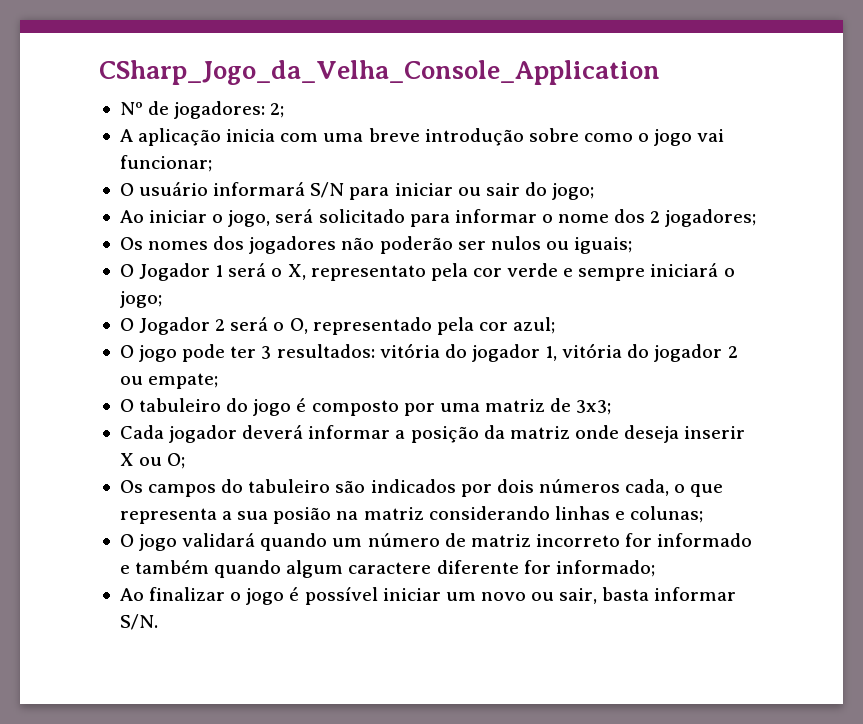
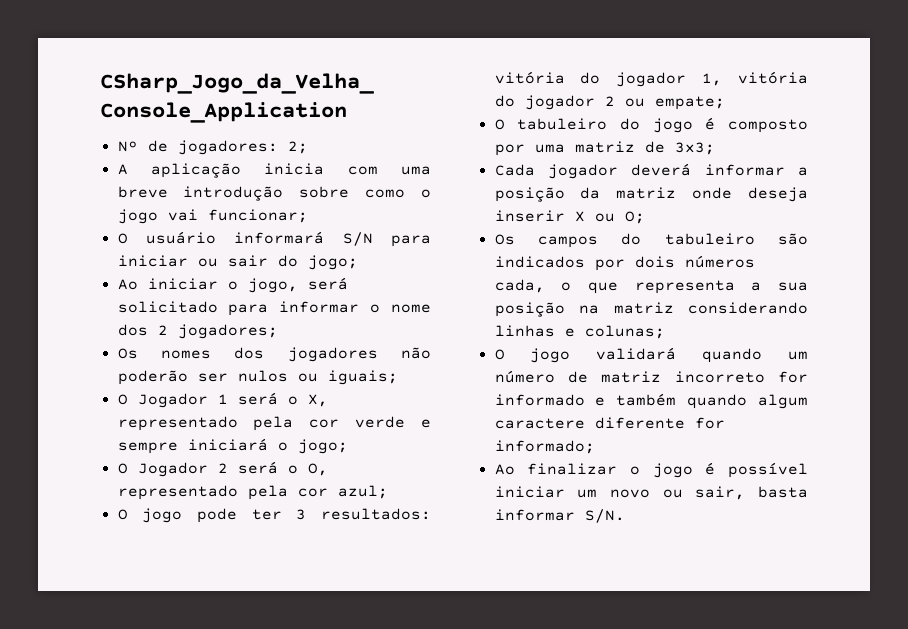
- O Jogador 1 será o X, representato pela cor verde e sempre iniciará o jogo;
+ O Jogador 1 será o X, representado pela cor verde e sempre iniciará o jogo;
- Os campos do tabuleiro são indicados por dois números cada, o que representa a sua posião na matriz considerando linhas e colunas;
+ Os campos do tabuleiro são indicados por dois números cada, o que representa a sua posição na matriz considerando linhas e colunas;

